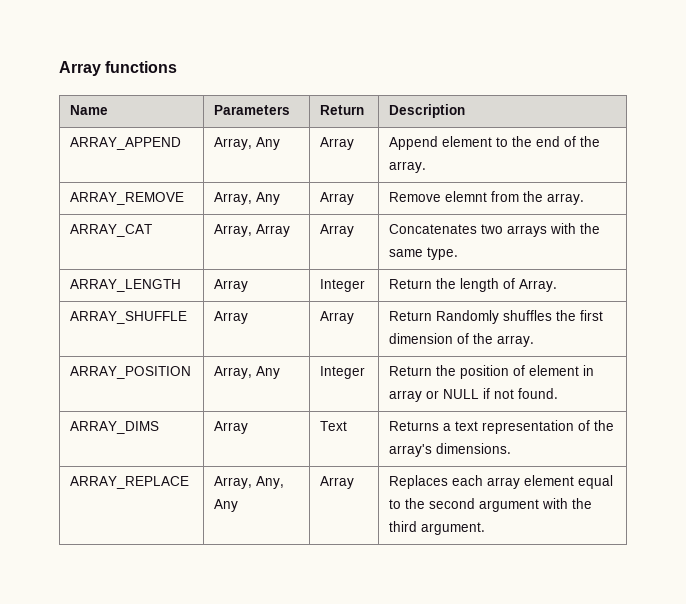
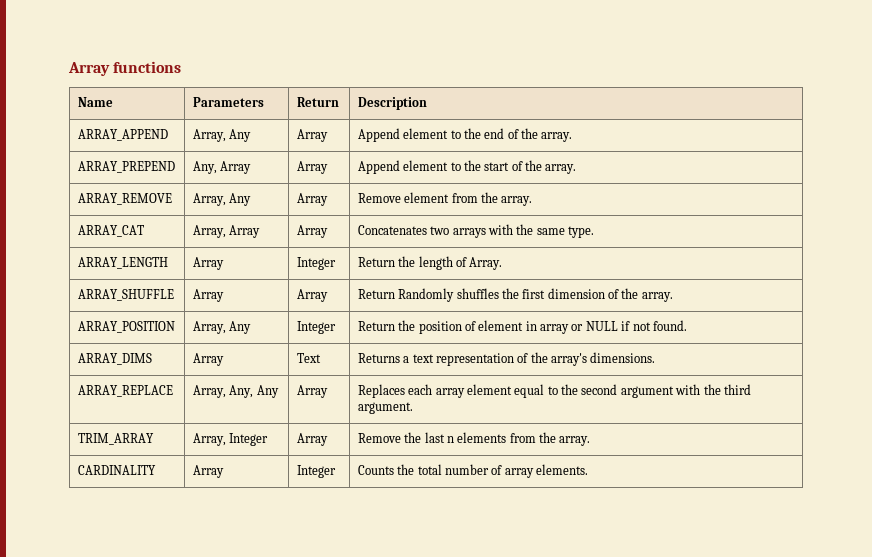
+ ARRAY_PREPEND | Any, Array | Array | Append element to the start of the array.
- ARRAY_REMOVE | Array, Any | Array | Remove elemnt from the array.
+ ARRAY_REMOVE | Array, Any | Array | Remove element from the array.
+ TRIM_ARRAY | Array, Integer | Array | Remove the last n elements from the array.
+ CARDINALITY | Array | Integer | Counts the total number of array elements.

